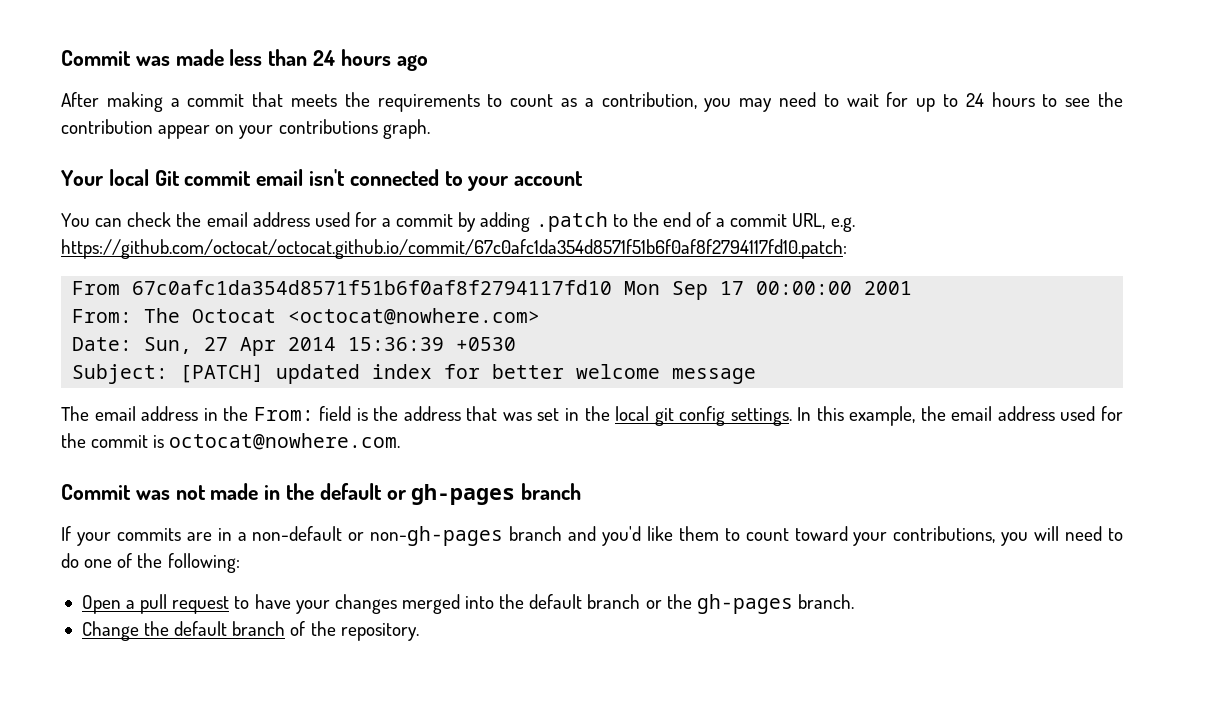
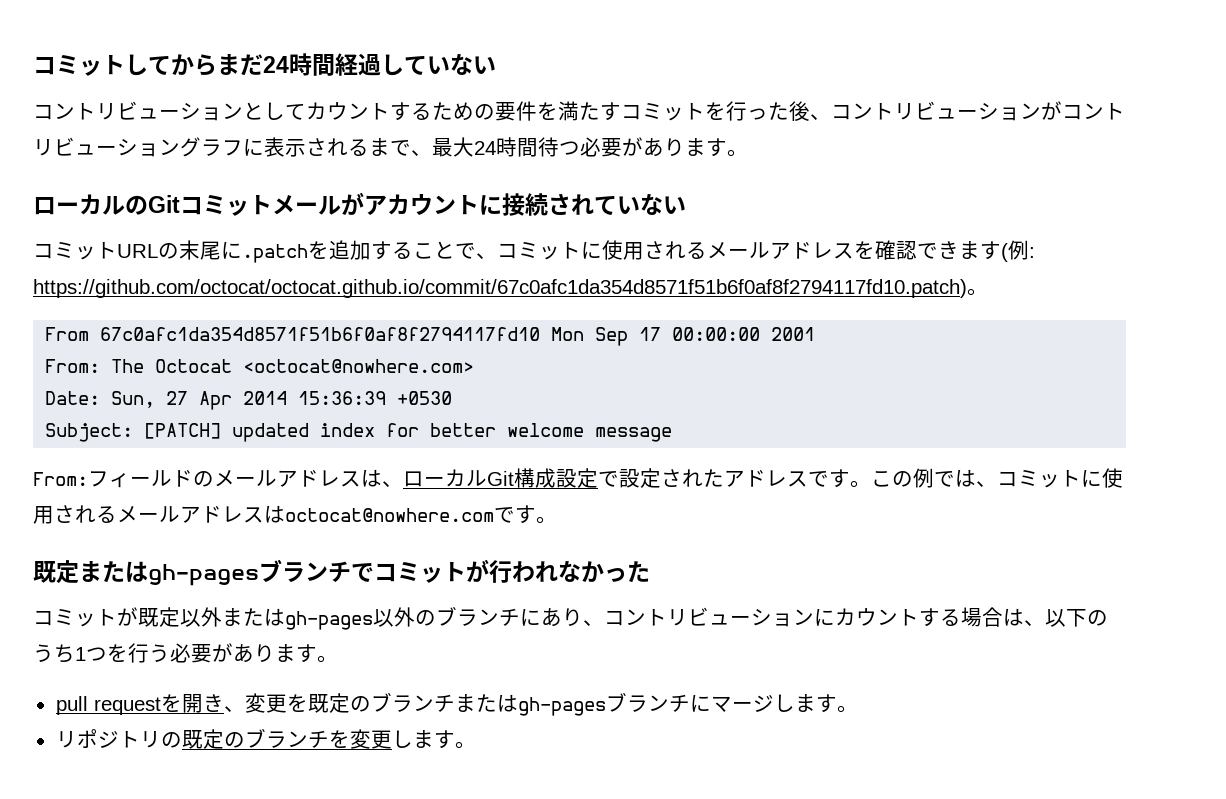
- Commit was made less than 24 hours ago
- After making a commit that meets the requirements to count as a contribution, you may need to wait for up to 24 hours to see the contribution appear on your contributions graph.
- Your local Git commit email isn't connected to your account
- You can check the email address used for a commit by adding .patch to the end of a commit URL, e.g. https://github.com/octocat/octocat.github.io/commit/67c0afc1da354d8571f51b6f0af8f2794117fd10.patch:
+ コミットしてからまだ24時間経過していない
+ コントリビューションとしてカウントするための要件を満たすコミットを行った後、コントリビューションがコントリビューショングラフに表示されるまで、最大24時間待つ必要があります。
+ ローカルのGitコミットメールがアカウントに接続されていない
+ コミットURLの末尾に.patchを追加することで、コミットに使用されるメールアドレスを確認できます(例: https://github.com/octocat/octocat.github.io/commit/67c0afc1da354d8571f51b6f0af8f2794117fd10.patch)。
- The email address in the From: field is the address that was set in the local git config settings. In this example, the email address used for the commit is octocat@nowhere.com.
- Commit was not made in the default or gh-pages branch
- If your commits are in a non-default or non-gh-pages branch and you'd like them to count toward your contributions, you will need to do one of the following:
- Open a pull request to have your changes merged into the default branch or the gh-pages branch.
- Change the default branch of the repository.
+ From:フィールドのメールアドレスは、ローカルGit構成設定で設定されたアドレスです。この例では、コミットに使用されるメールアドレスはoctocat@nowhere.comです。
+ 既定またはgh-pagesブランチでコミットが行われなかった
+ コミットが既定以外またはgh-pages以外のブランチにあり、コントリビューションにカウントする場合は、以下のうち1つを行う必要があります。
+ pull requestを開き、変更を既定のブランチまたはgh-pagesブランチにマージします。
+ リポジトリの既定のブランチを変更します。

